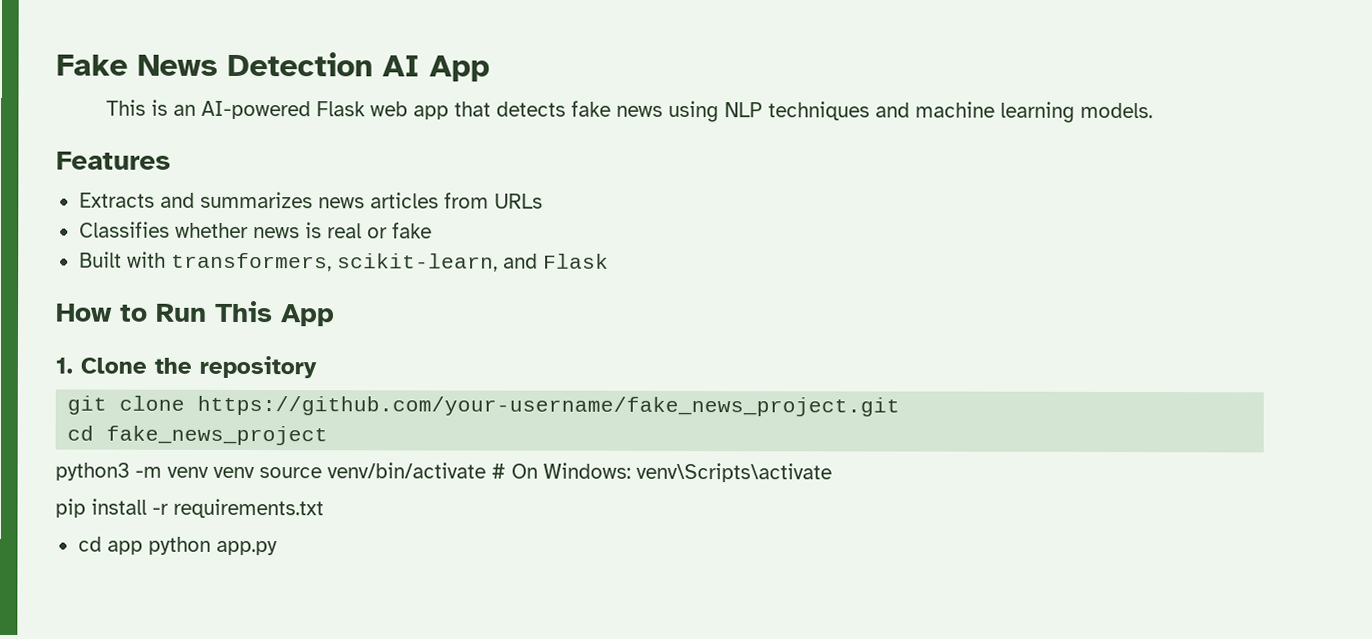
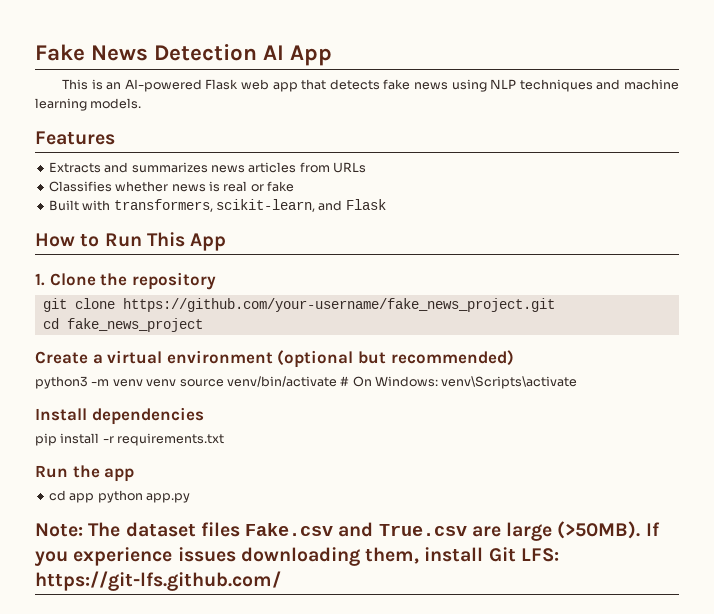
+ Create a virtual environment (optional but recommended)
+ Install dependencies
+ Run the app
+ Note: The dataset files Fake.csv and True.csv are large (>50MB). If you experience issues downloading them, install Git LFS: https://git-lfs.github.com/

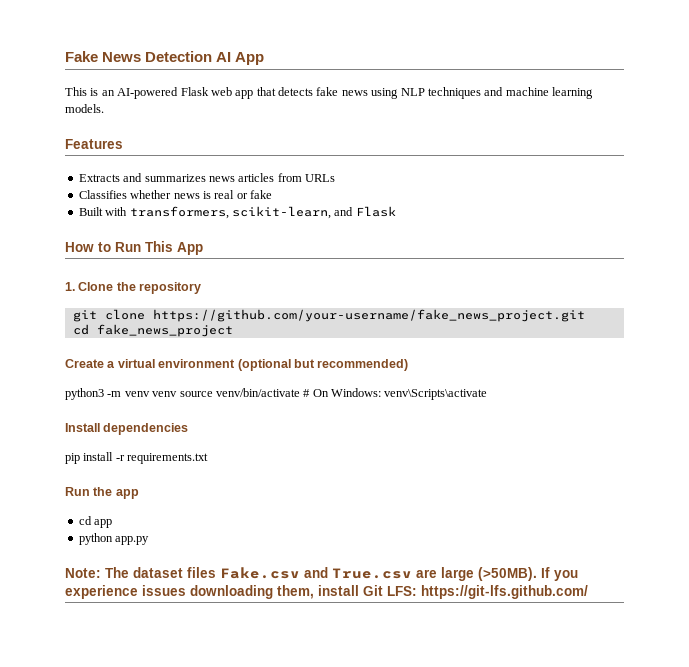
- cd app python app.py
+ cd app
+ python app.py

